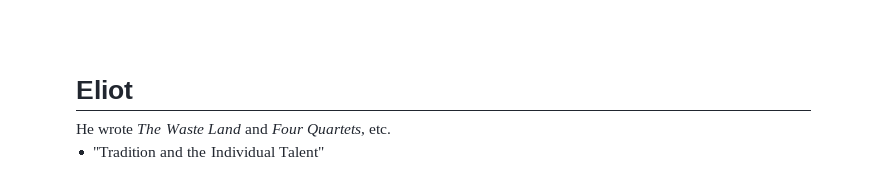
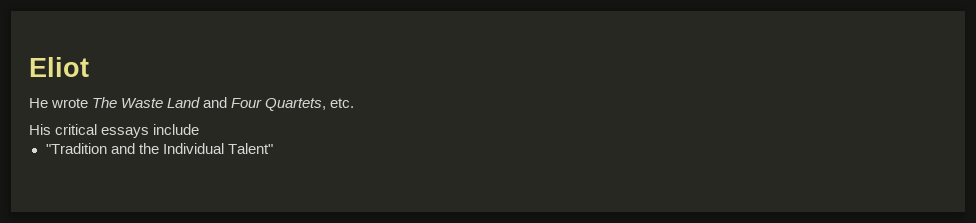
+ His critical essays include

